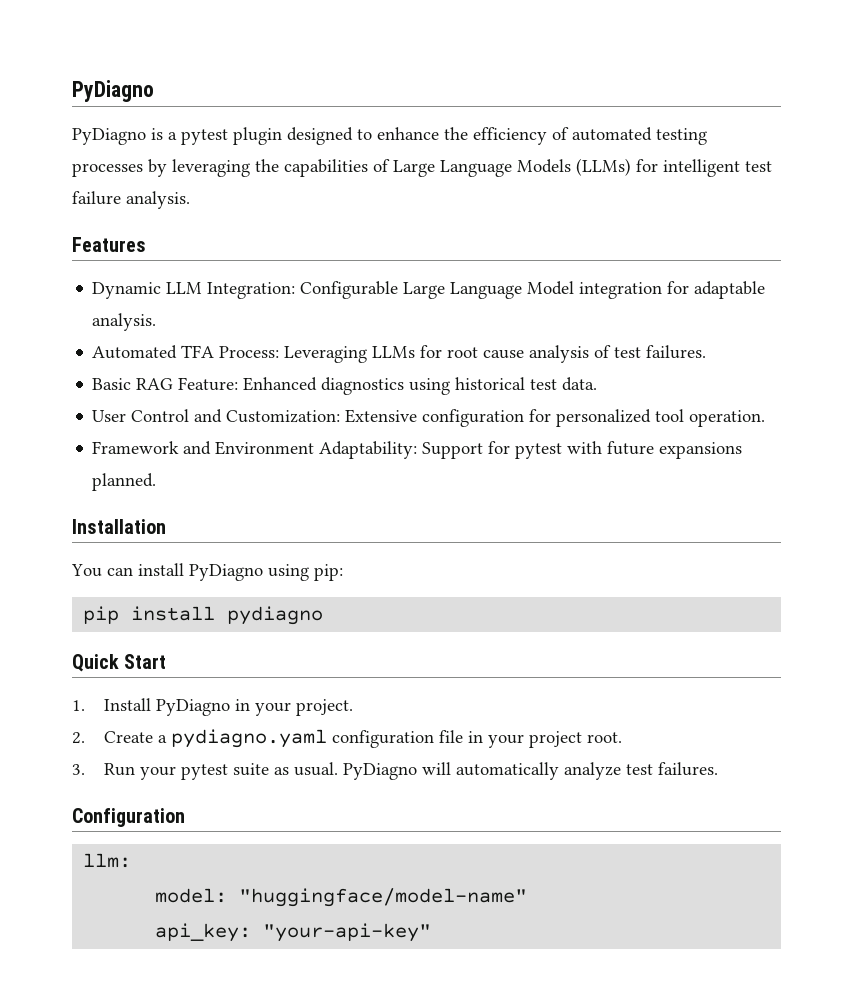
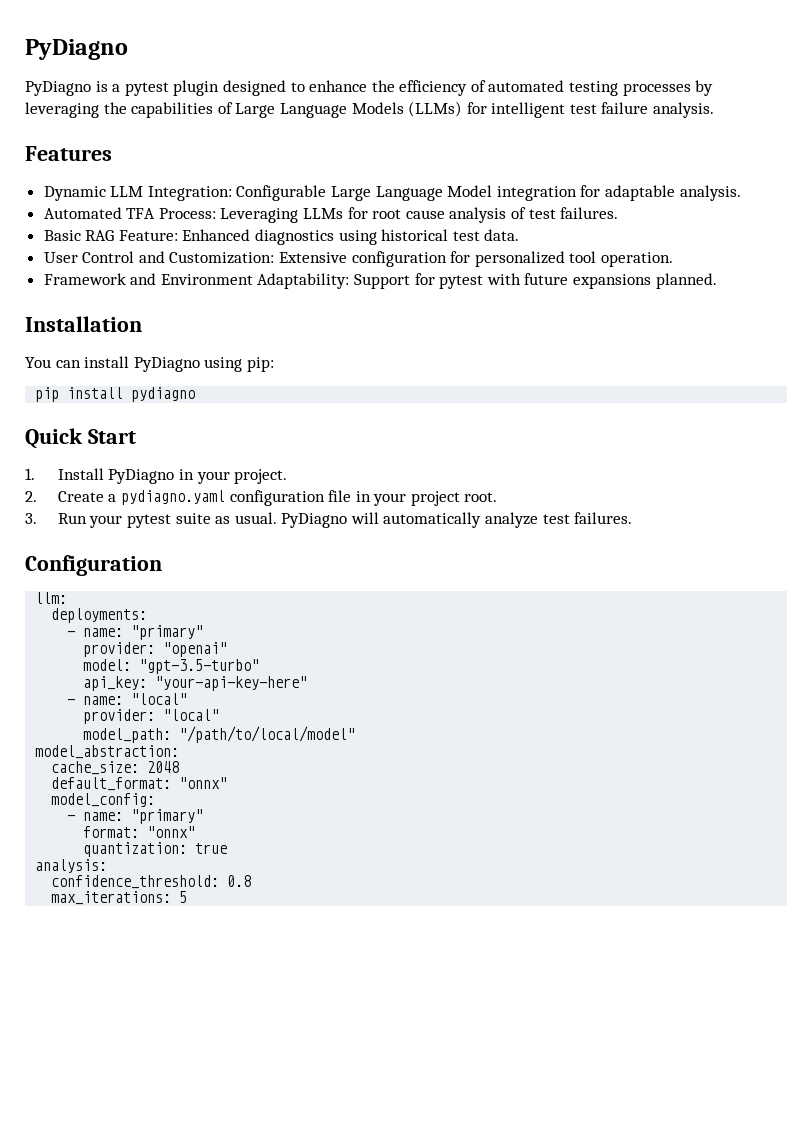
+ deployments:
+ - name: "primary"
+ provider: "openai"
- model: "huggingface/model-name"
+ model: "gpt-3.5-turbo"
- api_key: "your-api-key"
+ api_key: "your-api-key-here"
+ - name: "local"
+ provider: "local"
+ model_path: "/path/to/local/model"
+ model_abstraction:
+ cache_size: 2048
+ default_format: "onnx"
+ model_config:
+ - name: "primary"
+ format: "onnx"
+ quantization: true
+ analysis:
+ confidence_threshold: 0.8
+ max_iterations: 5

